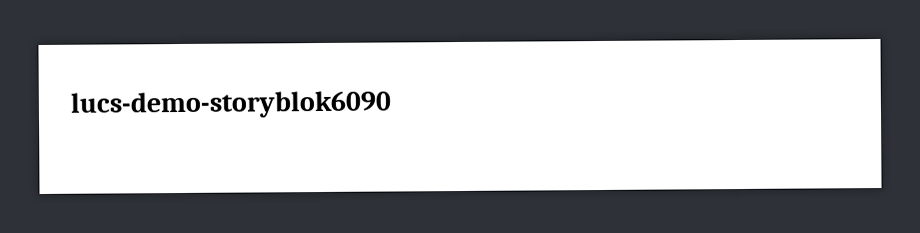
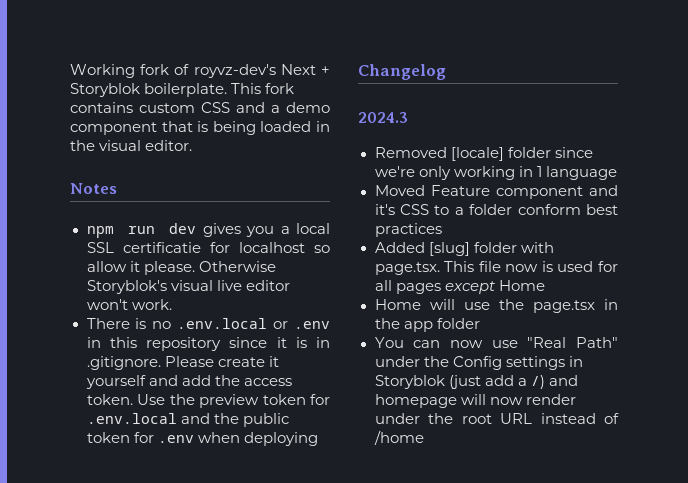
- lucs-demo-storyblok6090
+ Working fork of royvz-dev's Next + Storyblok boilerplate. This fork contains custom CSS and a demo component that is being loaded in the visual editor.
+ Notes
+ npm run dev gives you a local SSL certificatie for localhost so allow it please. Otherwise Storyblok's visual live editor won't work.
+ There is no .env.local or .env in this repository since it is in .gitignore. Please create it yourself and add the access token. Use the preview token for .env.local and the public token for .env when deploying
+ Changelog
+ 2024.3
+ Removed [locale] folder since we're only working in 1 language
+ Moved Feature component and it's CSS to a folder conform best practices
+ Added [slug] folder with page.tsx. This file now is used for all pages except Home
+ Home will use the page.tsx in the app folder
+ You can now use "Real Path" under the Config settings in Storyblok (just add a /) and homepage will now render under the root URL instead of /home

